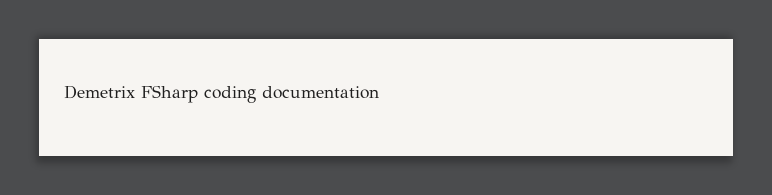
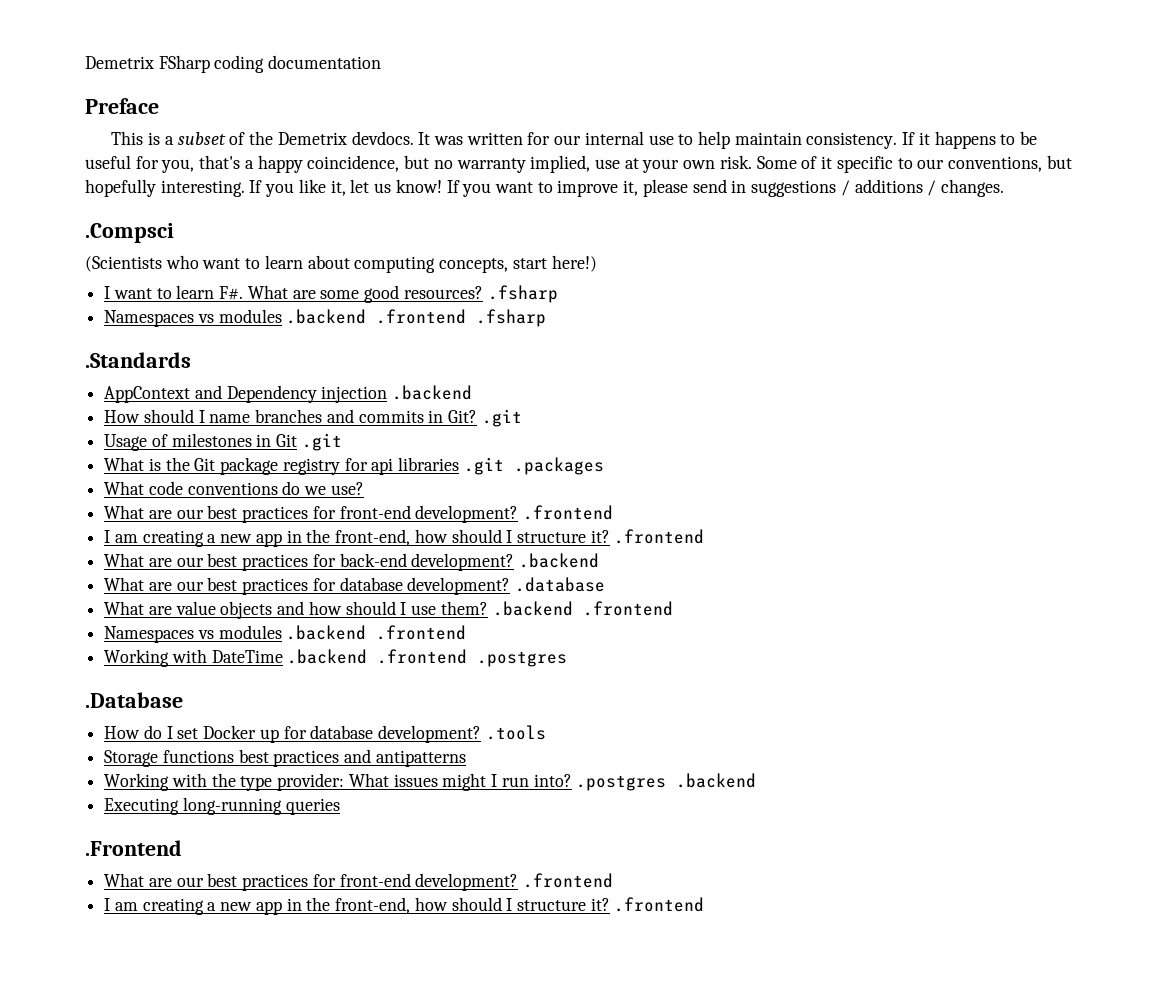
+ Preface
+ This is a subset of the Demetrix devdocs. It was written for our internal use to help maintain consistency. If it happens to be useful for you, that's a happy coincidence, but no warranty implied, use at your own risk. Some of it specific to our conventions, but hopefully interesting. If you like it, let us know! If you want to improve it, please send in suggestions / additions / changes.
+ .Compsci
+ (Scientists who want to learn about computing concepts, start here!)
+ I want to learn F#. What are some good resources? .fsharp
+ Namespaces vs modules .backend .frontend .fsharp
+ .Standards
+ AppContext and Dependency injection .backend
+ How should I name branches and commits in Git? .git
+ Usage of milestones in Git .git
+ What is the Git package registry for api libraries .git .packages
+ What code conventions do we use?
+ What are our best practices for front-end development? .frontend
+ I am creating a new app in the front-end, how should I structure it? .frontend
+ What are our best practices for back-end development? .backend
+ What are our best practices for database development? .database
+ What are value objects and how should I use them? .backend .frontend
+ Namespaces vs modules .backend .frontend
+ Working with DateTime .backend .frontend .postgres
+ .Database
+ How do I set Docker up for database development? .tools
+ Storage functions best practices and antipatterns
+ Working with the type provider: What issues might I run into? .postgres .backend
+ Executing long-running queries
+ .Frontend
+ What are our best practices for front-end development? .frontend
+ I am creating a new app in the front-end, how should I structure it? .frontend

